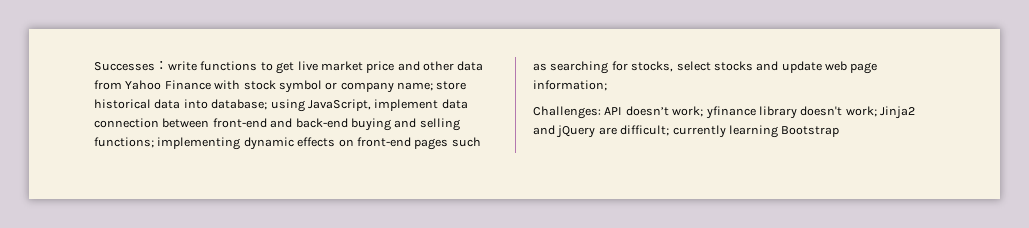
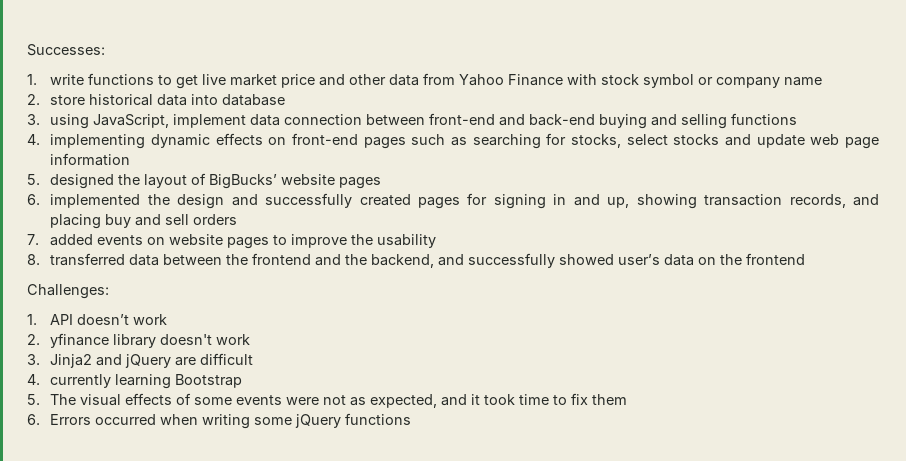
- Successes：write functions to get live market price and other data from Yahoo Finance with stock symbol or company name; store historical data into database; using JavaScript, implement data connection between front-end and back-end buying and selling functions; implementing dynamic effects on front-end pages such as searching for stocks, select stocks and update web page information;
+ Successes:
+ 1. write functions to get live market price and other data from Yahoo Finance with stock symbol or company name
+ 2. store historical data into database
+ 3. using JavaScript, implement data connection between front-end and back-end buying and selling functions
+ 4. implementing dynamic effects on front-end pages such as searching for stocks, select stocks and update web page information
+ 5. designed the layout of BigBucks’ website pages
+ 6. implemented the design and successfully created pages for signing in and up, showing transaction records, and placing buy and sell orders
+ 7. added events on website pages to improve the usability
+ 8. transferred data between the frontend and the backend, and successfully showed user’s data on the frontend
- Challenges: API doesn’t work; yfinance library doesn't work; Jinja2 and jQuery are difficult; currently learning Bootstrap
+ Challenges:
+ 1. API doesn’t work
+ 2. yfinance library doesn't work
+ 3. Jinja2 and jQuery are difficult
+ 4. currently learning Bootstrap
+ 5. The visual effects of some events were not as expected, and it took time to fix them
+ 6. Errors occurred when writing some jQuery functions

